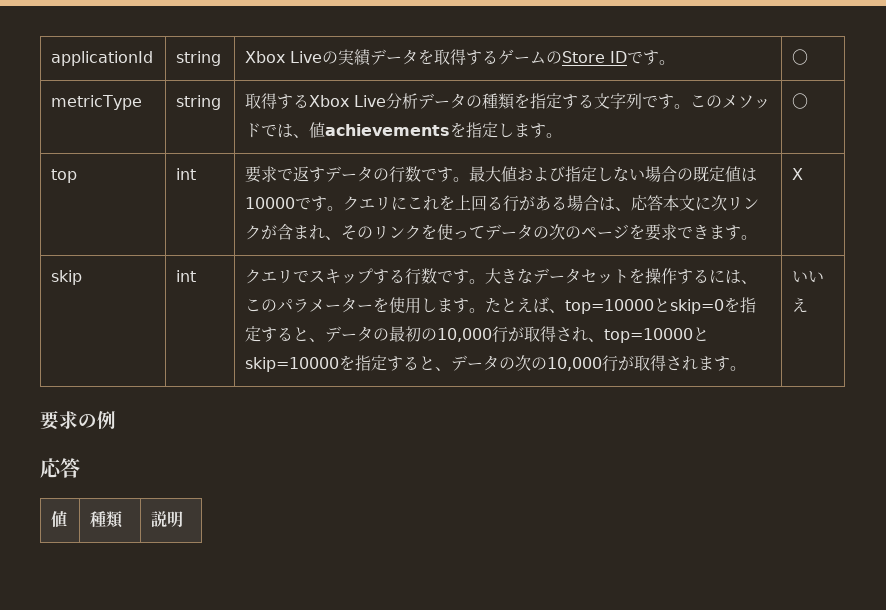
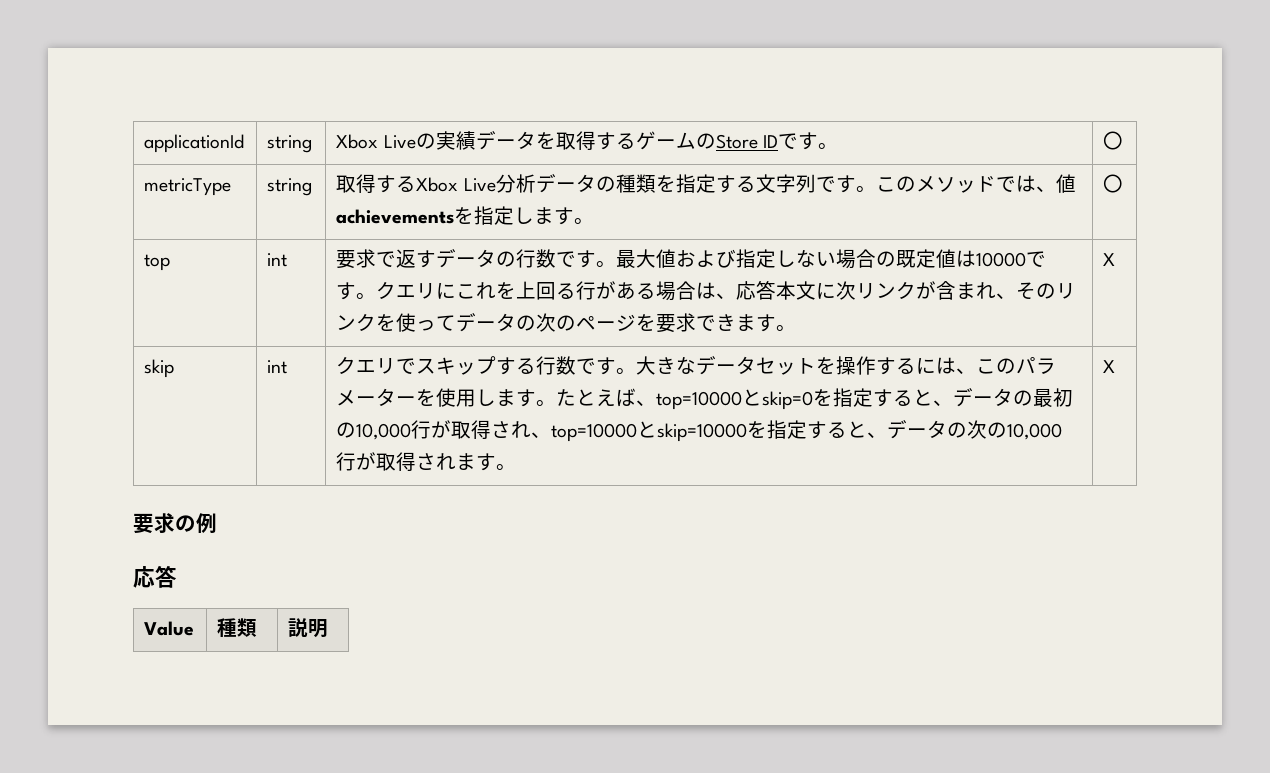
- たとえば、top=10000とskip=0を指定すると、データの最初の10,000行が取得され、top=10000とskip=10000を指定すると、データの次の10,000行が取得されます。 | いいえ
+ たとえば、top=10000とskip=0を指定すると、データの最初の10,000行が取得され、top=10000とskip=10000を指定すると、データの次の10,000行が取得されます。 | X
- 値 | 種類 | 説明
+ Value | 種類 | 説明

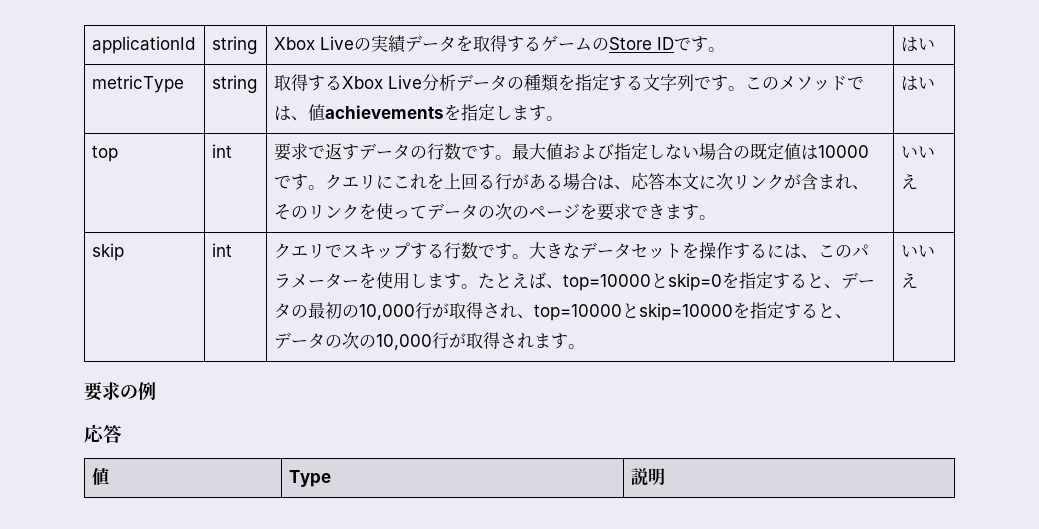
- applicationId | string | Xbox Liveの実績データを取得するゲームのStore IDです。 | 〇
+ applicationId | string | Xbox Liveの実績データを取得するゲームのStore IDです。 | はい
- metricType | string | 取得するXbox Live分析データの種類を指定する文字列です。このメソッドでは、値achievementsを指定します。 | 〇
+ metricType | string | 取得するXbox Live分析データの種類を指定する文字列です。このメソッドでは、値achievementsを指定します。 | はい
- クエリにこれを上回る行がある場合は、応答本文に次リンクが含まれ、そのリンクを使ってデータの次のページを要求できます。 | X
+ クエリにこれを上回る行がある場合は、応答本文に次リンクが含まれ、そのリンクを使ってデータの次のページを要求できます。 | いいえ
- たとえば、top=10000とskip=0を指定すると、データの最初の10,000行が取得され、top=10000とskip=10000を指定すると、データの次の10,000行が取得されます。 | X
+ たとえば、top=10000とskip=0を指定すると、データの最初の10,000行が取得され、top=10000とskip=10000を指定すると、データの次の10,000行が取得されます。 | いいえ
- Value | 種類 | 説明
+ 値 | Type | 説明

